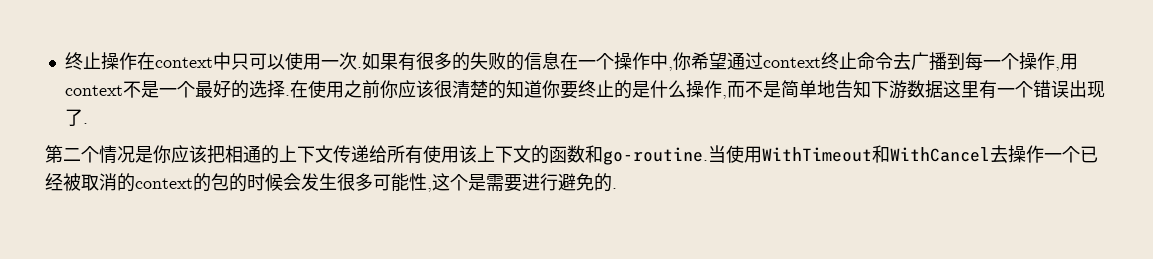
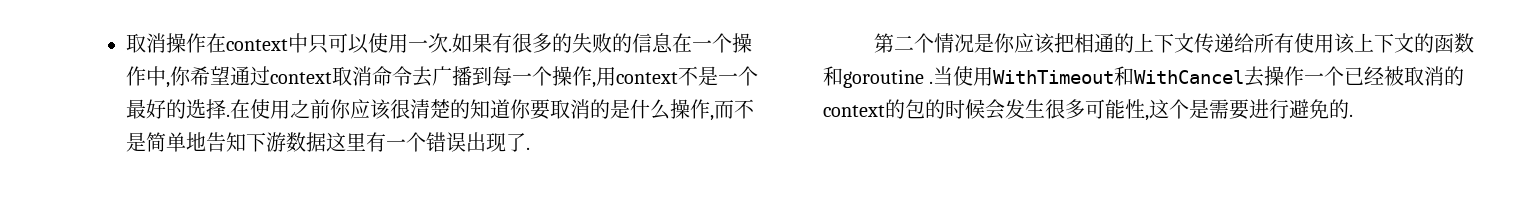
- 终止操作在context中只可以使用一次.
+ 取消操作在context中只可以使用一次.
- 如果有很多的失败的信息在一个操作中,你希望通过context终止命令去广播到每一个操作,用context不是一个最好的选择.
+ 如果有很多的失败的信息在一个操作中,你希望通过context取消命令去广播到每一个操作,用context不是一个最好的选择.
- 在使用之前你应该很清楚的知道你要终止的是什么操作,而不是简单地告知下游数据这里有一个错误出现了.
+ 在使用之前你应该很清楚的知道你要取消的是什么操作,而不是简单地告知下游数据这里有一个错误出现了.
- 第二个情况是你应该把相通的上下文传递给所有使用该上下文的函数和go-routine.
+ 第二个情况是你应该把相通的上下文传递给所有使用该上下文的函数和goroutine .

